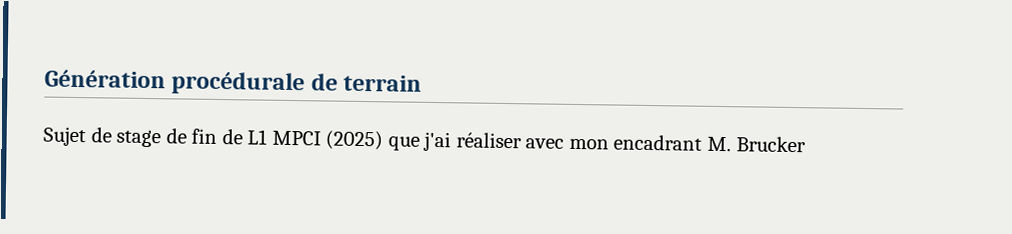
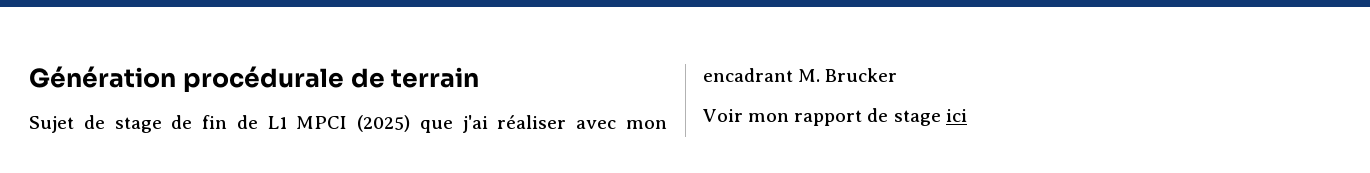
+ Voir mon rapport de stage ici

